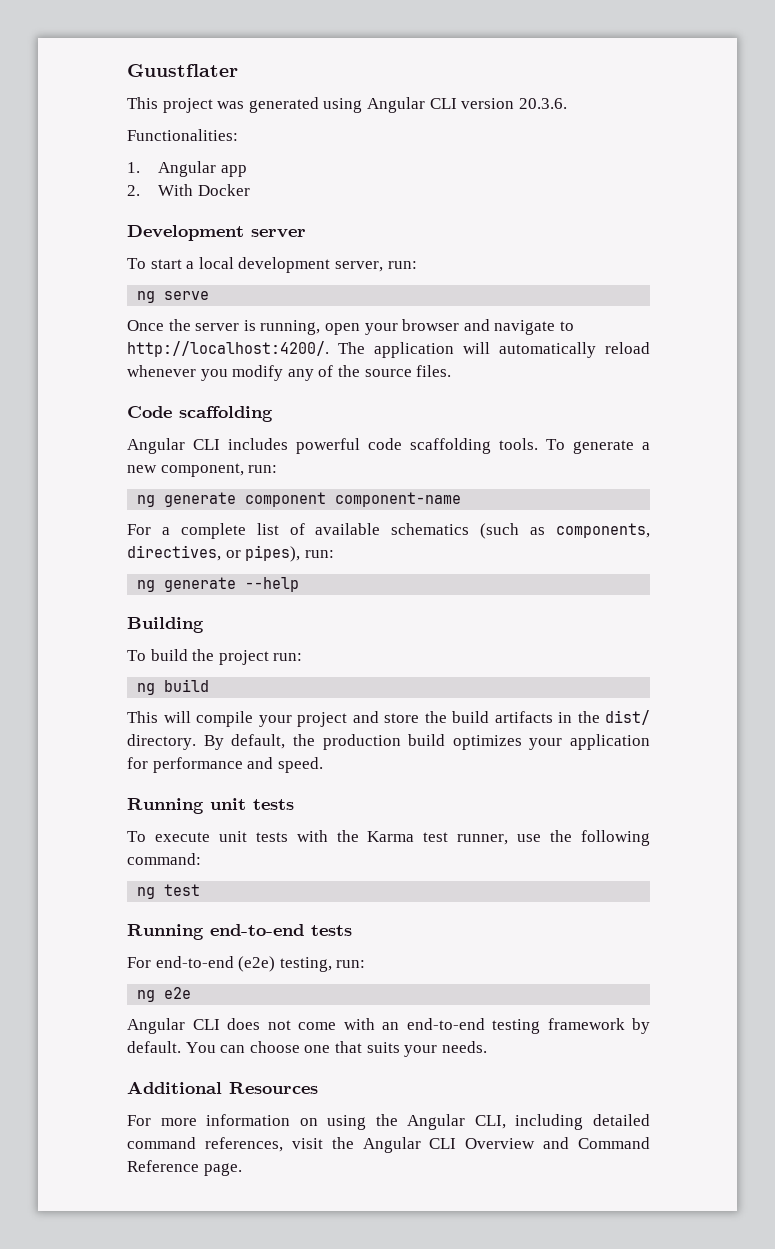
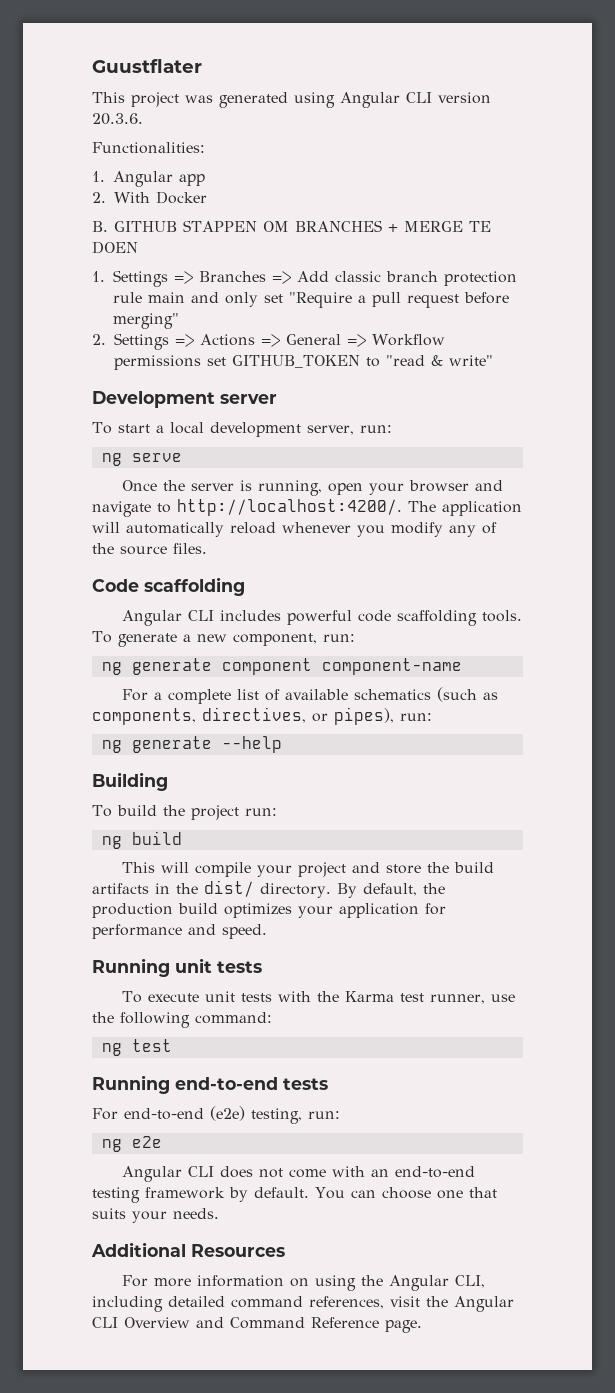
+ B. GITHUB STAPPEN OM BRANCHES + MERGE TE DOEN
+ 1. Settings => Branches => Add classic branch protection rule main and only set "Require a pull request before merging"
+ 2. Settings => Actions => General => Workflow permissions set GITHUB_TOKEN to "read & write"

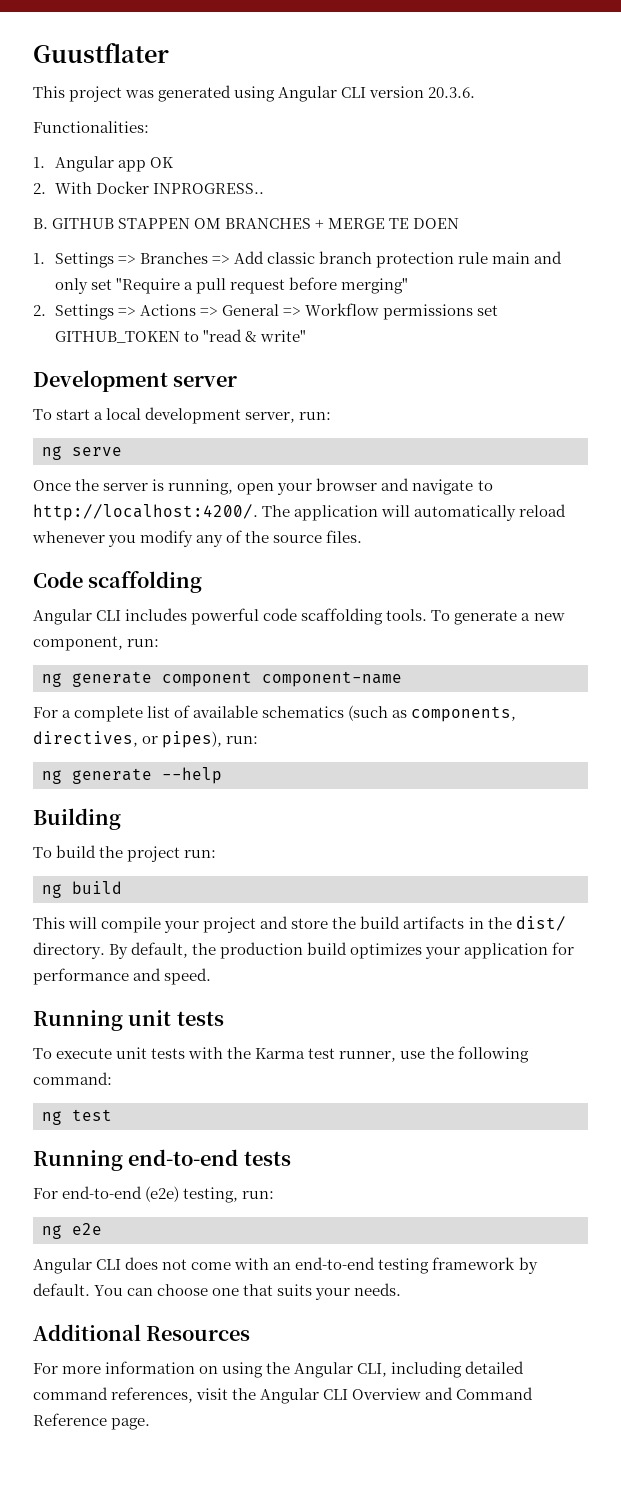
- 1. Angular app
+ 1. Angular app OK
- 2. With Docker
+ 2. With Docker INPROGRESS..

